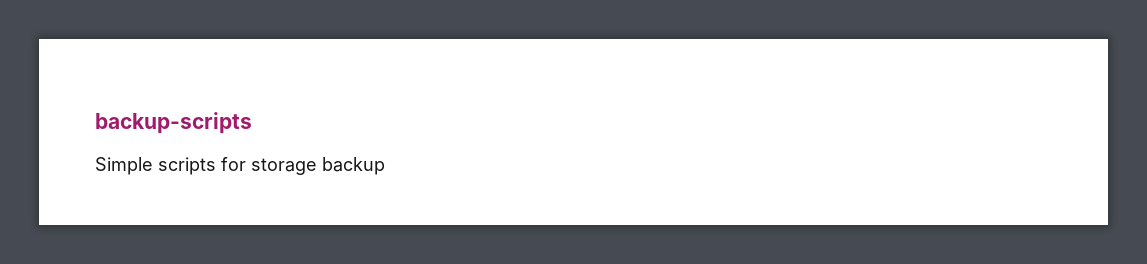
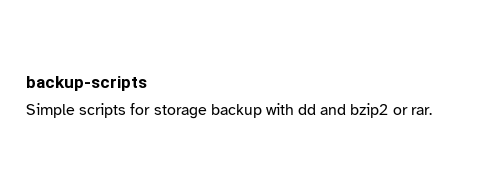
- Simple scripts for storage backup
+ Simple scripts for storage backup with dd and bzip2 or rar.

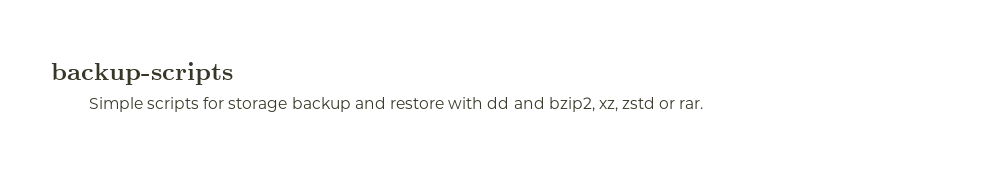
- Simple scripts for storage backup with dd and bzip2 or rar.
+ Simple scripts for storage backup and restore with dd and bzip2, xz, zstd or rar.

